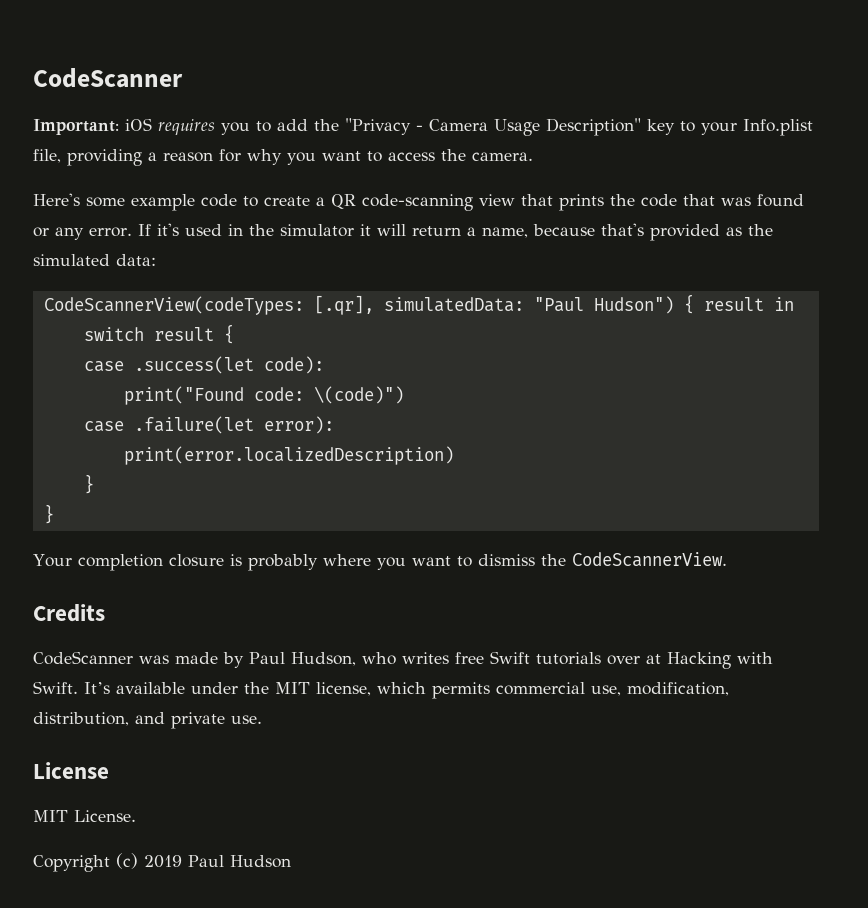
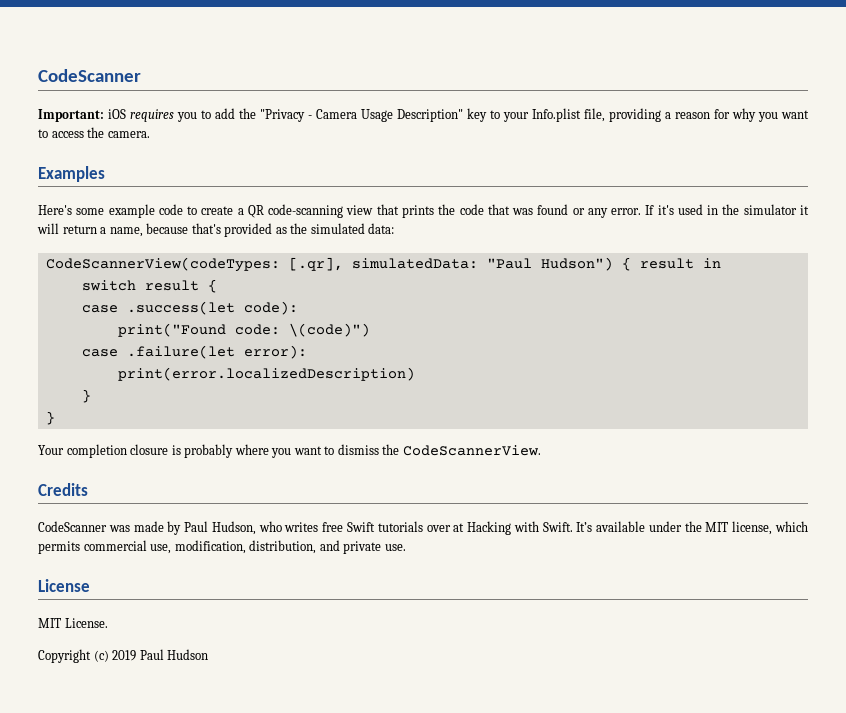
+ Examples

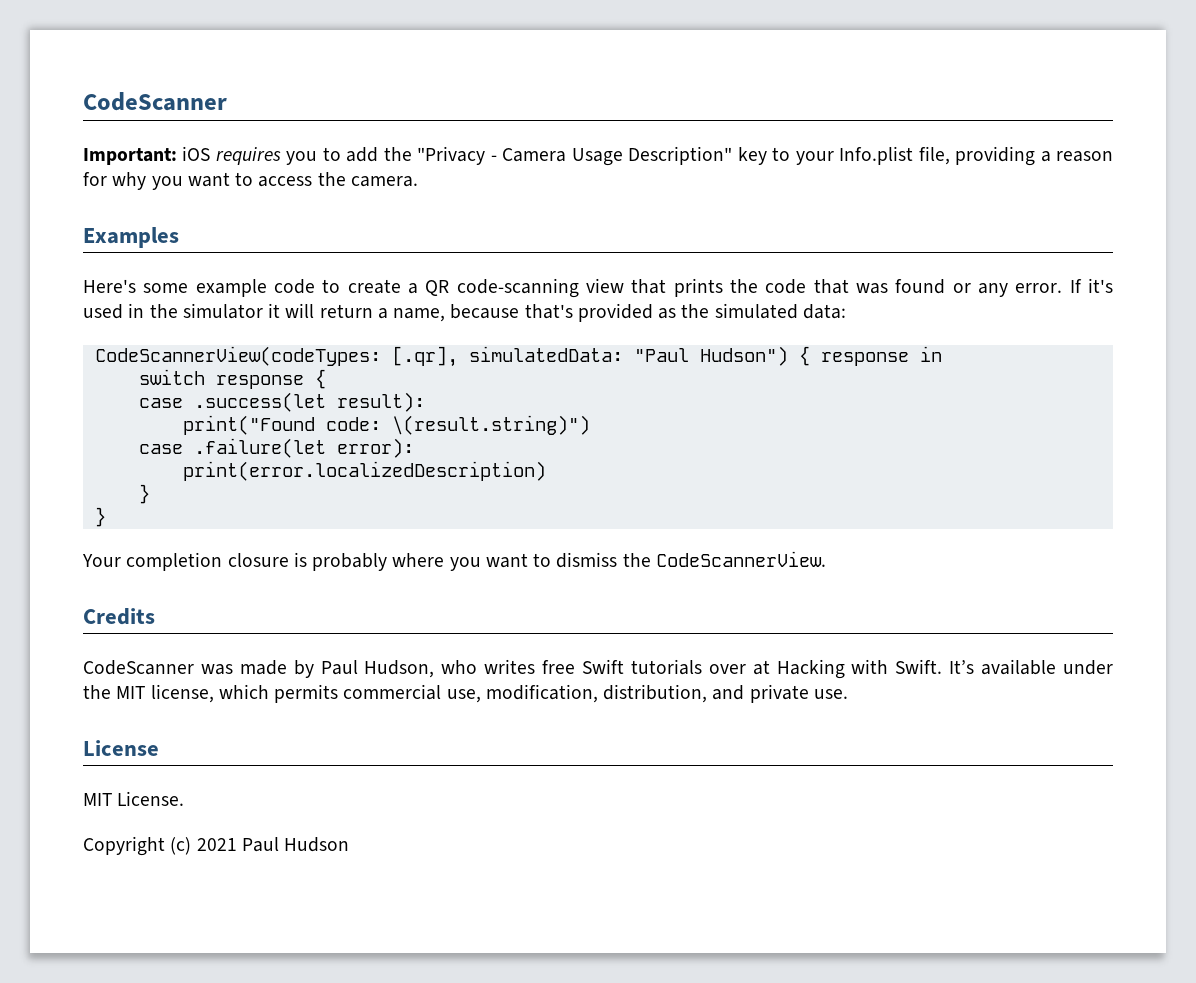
- CodeScannerView(codeTypes: [.qr], simulatedData: "Paul Hudson") { result in
+ CodeScannerView(codeTypes: [.qr], simulatedData: "Paul Hudson") { response in
- switch result {
+ switch response {
- case .success(let code):
+ case .success(let result):
- print("Found code: \(code)")
+ print("Found code: \(result.string)")
- Copyright (c) 2019 Paul Hudson
+ Copyright (c) 2021 Paul Hudson

